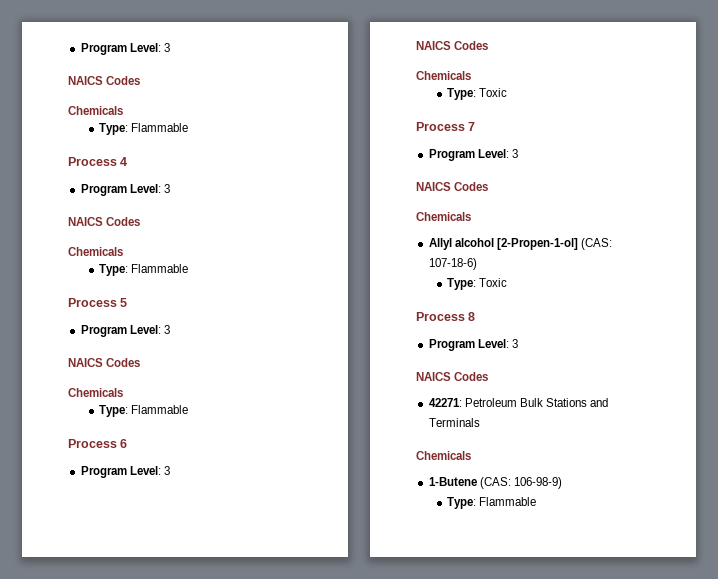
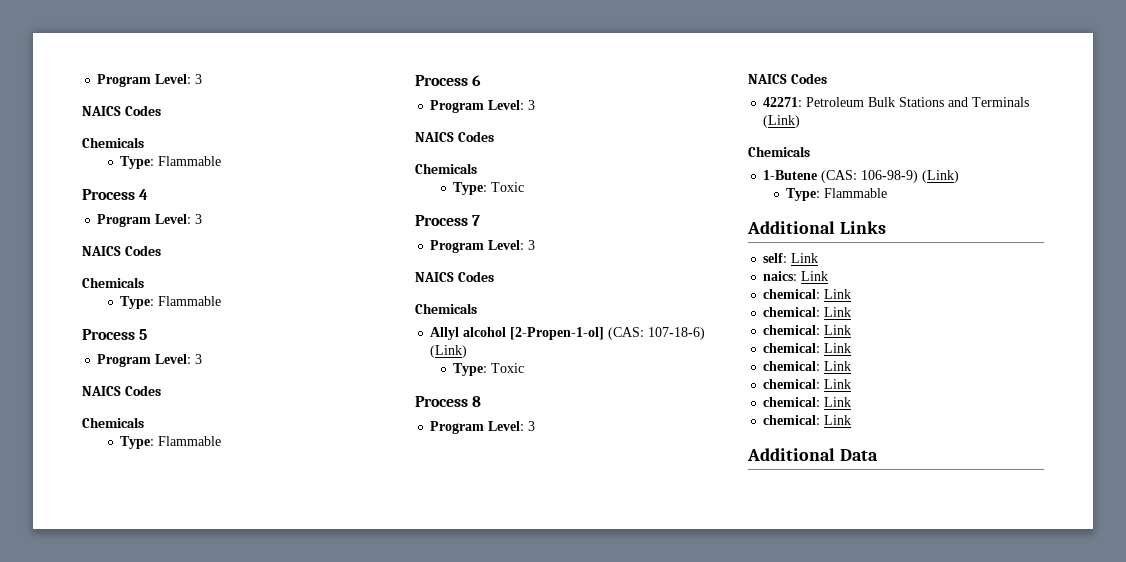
- Allyl alcohol [2-Propen-1-ol] (CAS: 107-18-6)
+ Allyl alcohol [2-Propen-1-ol] (CAS: 107-18-6) (Link)
- 42271: Petroleum Bulk Stations and Terminals
+ 42271: Petroleum Bulk Stations and Terminals (Link)
- 1-Butene (CAS: 106-98-9)
+ 1-Butene (CAS: 106-98-9) (Link)
  Type: Flammable
+ Additional Links
+ self: Link
+ naics: Link
+ chemical: Link
+ chemical: Link
+ chemical: Link
+ chemical: Link
+ chemical: Link
+ chemical: Link
+ chemical: Link
+ chemical: Link
+ Additional Data

